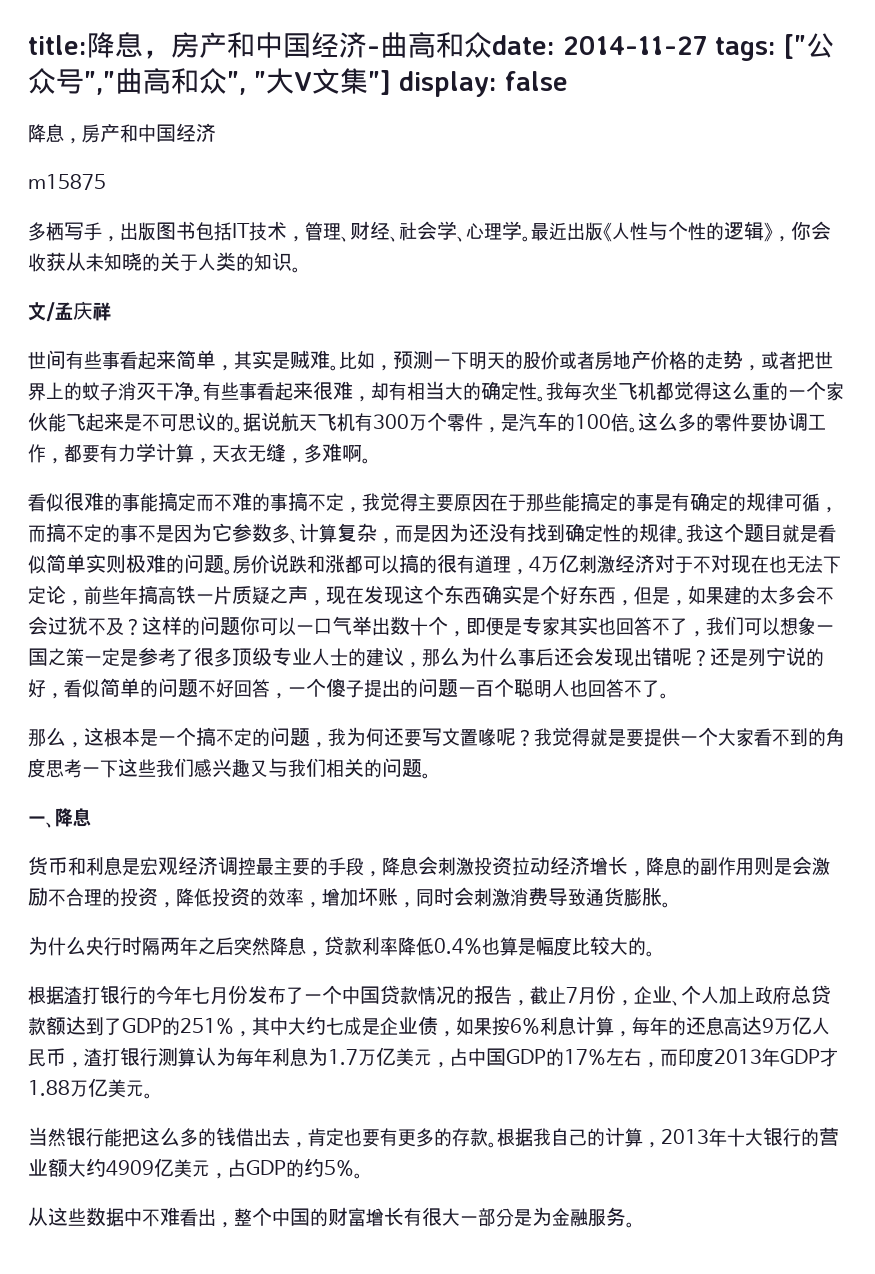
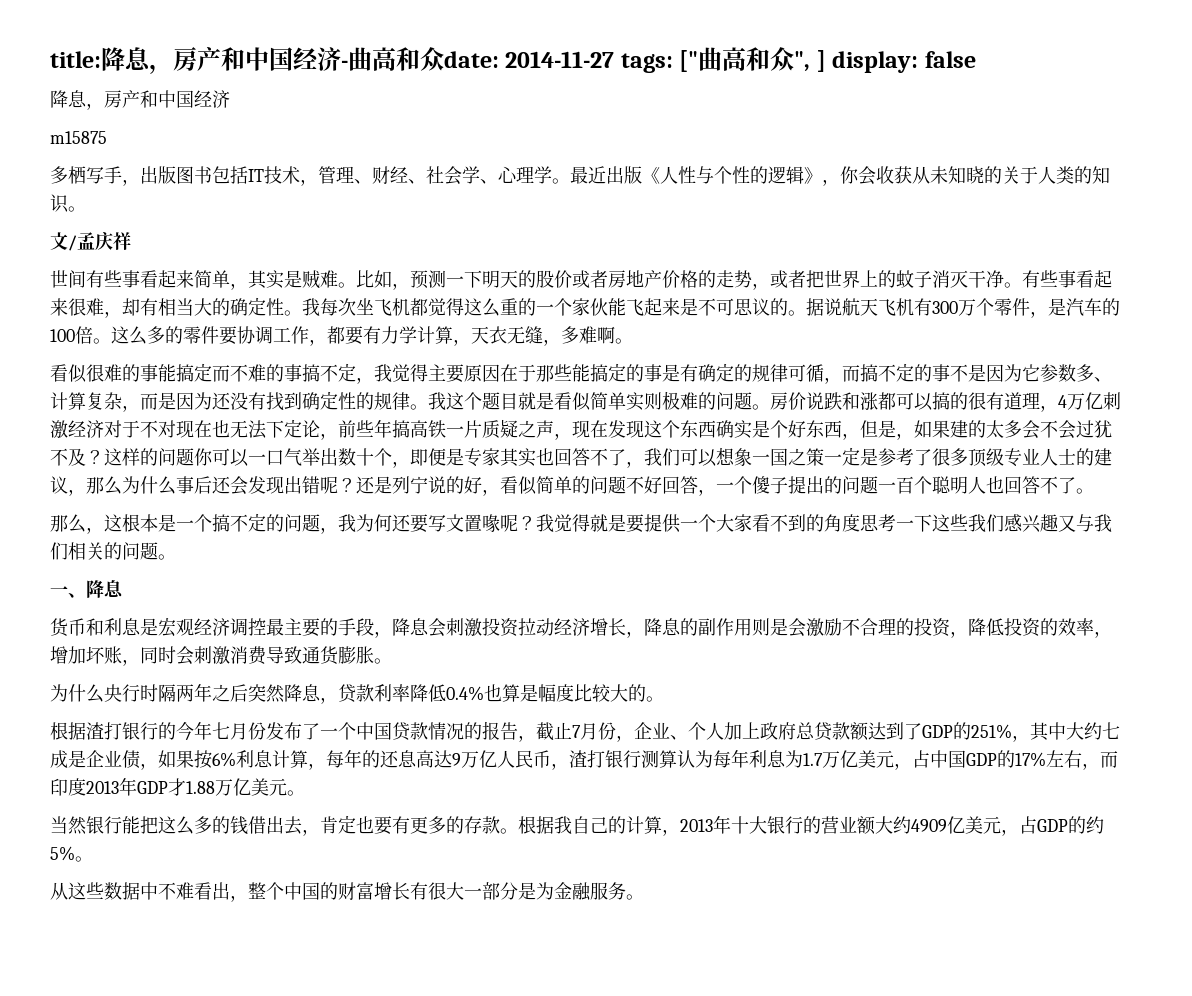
- title:降息，房产和中国经济-曲高和众date: 2014-11-27 tags: ["公众号","曲高和众", "大V文集"] display: false
+ title:降息，房产和中国经济-曲高和众date: 2014-11-27 tags: ["曲高和众", ] display: false

